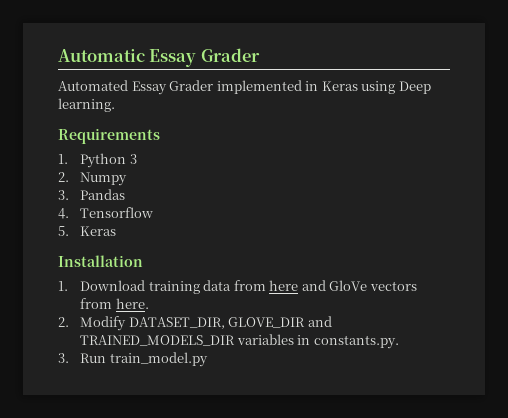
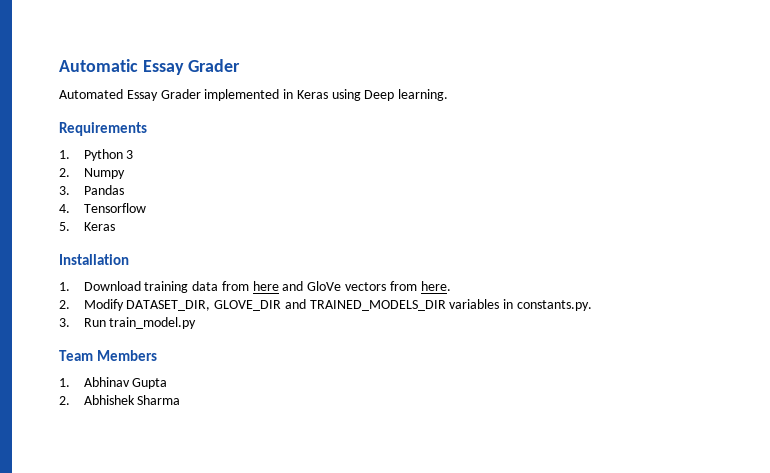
+ Team Members
+ 1. Abhinav Gupta
+ 2. Abhishek Sharma

